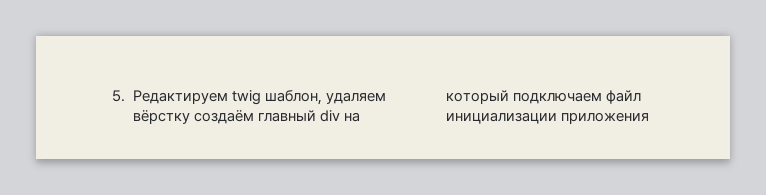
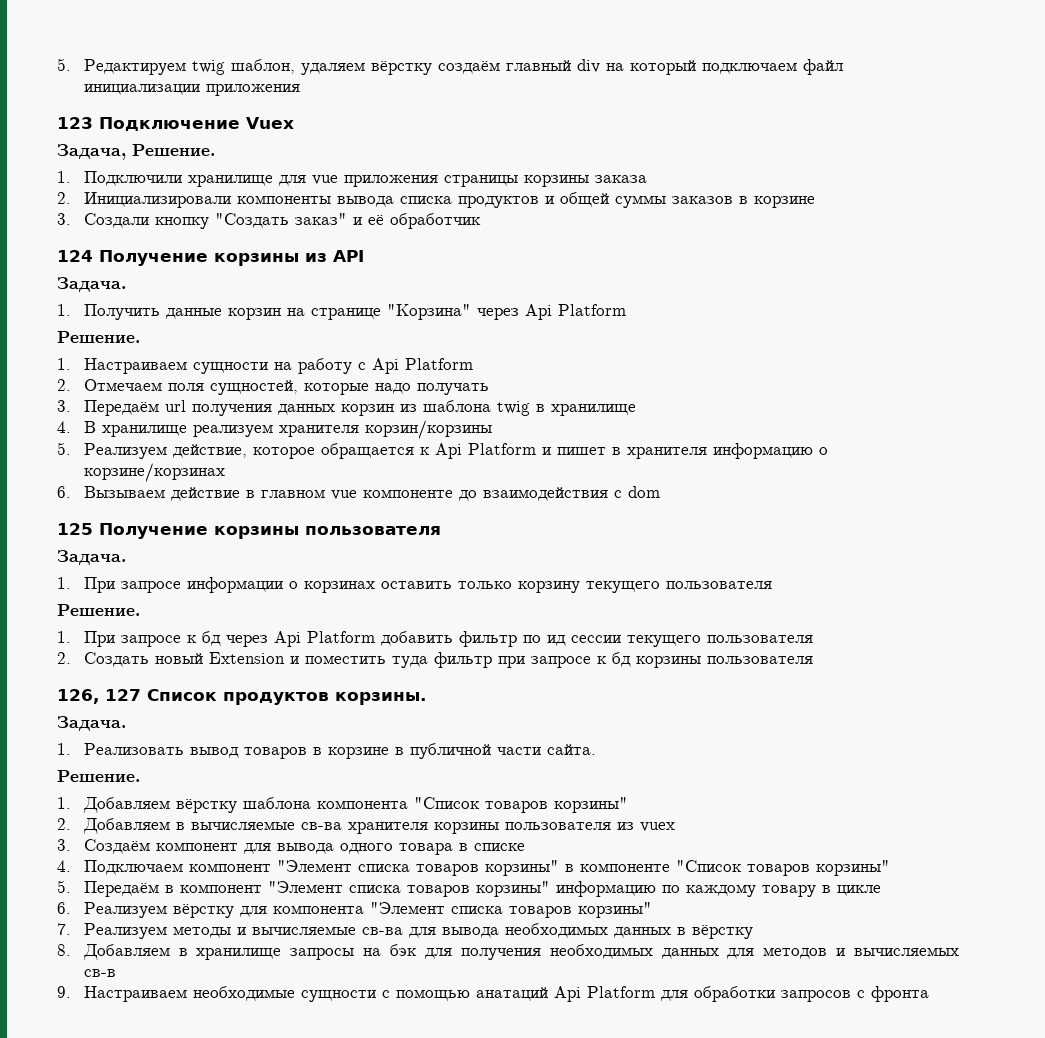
+ 123 Подключение Vuex
+ Задача, Решение.
+ 1. Подключили хранилище для vue приложения страницы корзины заказа
+ 2. Инициализировали компоненты вывода списка продуктов и общей суммы заказов в корзине
+ 3. Создали кнопку "Создать заказ" и её обработчик
+ 124 Получение корзины из API
+ Задача.
+ 1. Получить данные корзин на странице "Корзина" через Api Platform
+ Решение.
+ 1. Настраиваем сущности на работу с Api Platform
+ 2. Отмечаем поля сущностей, которые надо получать
+ 3. Передаём url получения данных корзин из шаблона twig в хранилище
+ 4. В хранилище реализуем хранителя корзин/корзины
+ 5. Реализуем действие, которое обращается к Api Platform и пишет в хранителя информацию о корзине/корзинах
+ 6. Вызываем действие в главном vue компоненте до взаимодействия с dom
+ 125 Получение корзины пользователя
+ Задача.
+ 1. При запросе информации о корзинах оставить только корзину текущего пользователя
+ Решение.
+ 1. При запросе к бд через Api Platform добавить фильтр по ид сессии текущего пользователя
+ 2. Создать новый Extension и поместить туда фильтр при запросе к бд корзины пользователя
+ 126, 127 Список продуктов корзины.
+ Задача.
+ 1. Реализовать вывод товаров в корзине в публичной части сайта.
+ Решение.
+ 1. Добавляем вёрстку шаблона компонента "Список товаров корзины"
+ 2. Добавляем в вычисляемые св-ва хранителя корзины пользователя из vuex
+ 3. Создаём компонент для вывода одного товара в списке
+ 4. Подключаем компонент "Элемент списка товаров корзины" в компоненте "Список товаров корзины"
+ 5. Передаём в компонент "Элемент списка товаров корзины" информацию по каждому товару в цикле
+ 6. Реализуем вёрстку для компонента "Элемент списка товаров корзины"
+ 7. Реализуем методы и вычисляемые св-ва для вывода необходимых данных в вёрстку
+ 8. Добавляем в хранилище запросы на бэк для получения необходимых данных для методов и вычисляемых св-в
+ 9. Настраиваем необходимые сущности с помощью анатаций Api Platform для обработки запросов с фронта

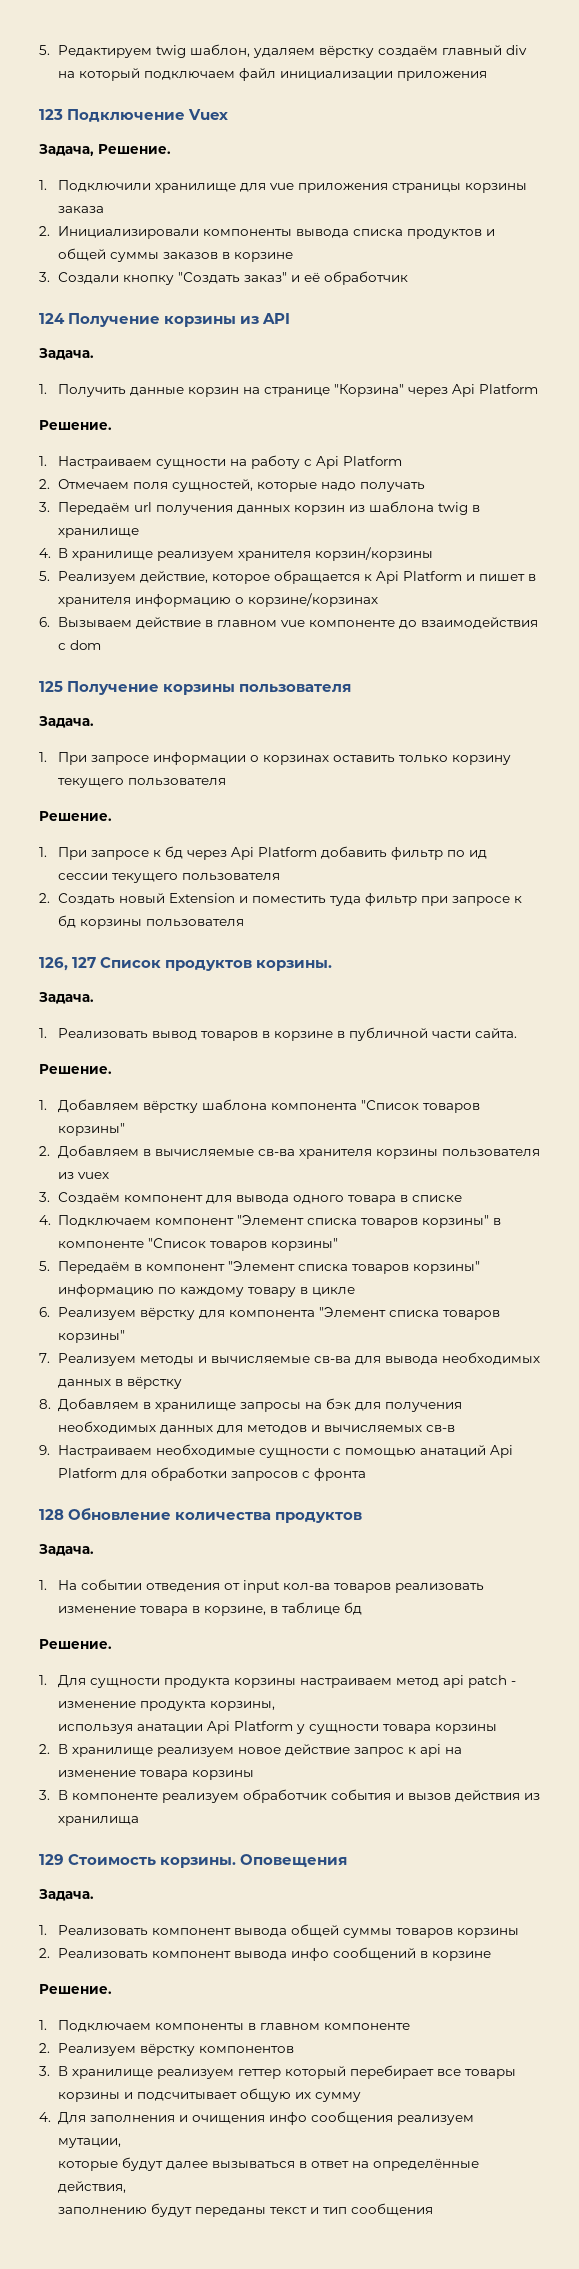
+ 128 Обновление количества продуктов
+ Задача.
+ 1. На событии отведения от input кол-ва товаров реализовать изменение товара в корзине, в таблице бд
+ Решение.
+ 1. Для сущности продукта корзины настраиваем метод api patch - изменение продукта корзины,
+ используя анатации Api Platform у сущности товара корзины
+ 2. В хранилище реализуем новое действие запрос к api на изменение товара корзины
+ 3. В компоненте реализуем обработчик события и вызов действия из хранилища
+ 129 Стоимость корзины. Оповещения
+ Задача.
+ 1. Реализовать компонент вывода общей суммы товаров корзины
+ 2. Реализовать компонент вывода инфо сообщений в корзине
+ Решение.
+ 1. Подключаем компоненты в главном компоненте
+ 2. Реализуем вёрстку компонентов
+ 3. В хранилище реализуем геттер который перебирает все товары корзины и подсчитывает общую их сумму
+ 4. Для заполнения и очищения инфо сообщения реализуем мутации,
+ которые будут далее вызываться в ответ на определённые действия,
+ заполнению будут переданы текст и тип сообщения

